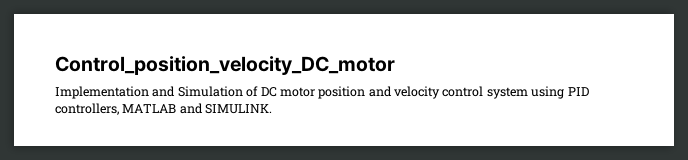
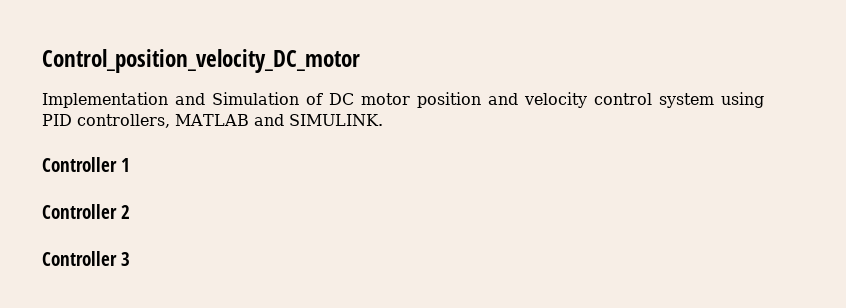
+ Controller 1
+ Controller 2
+ Controller 3

